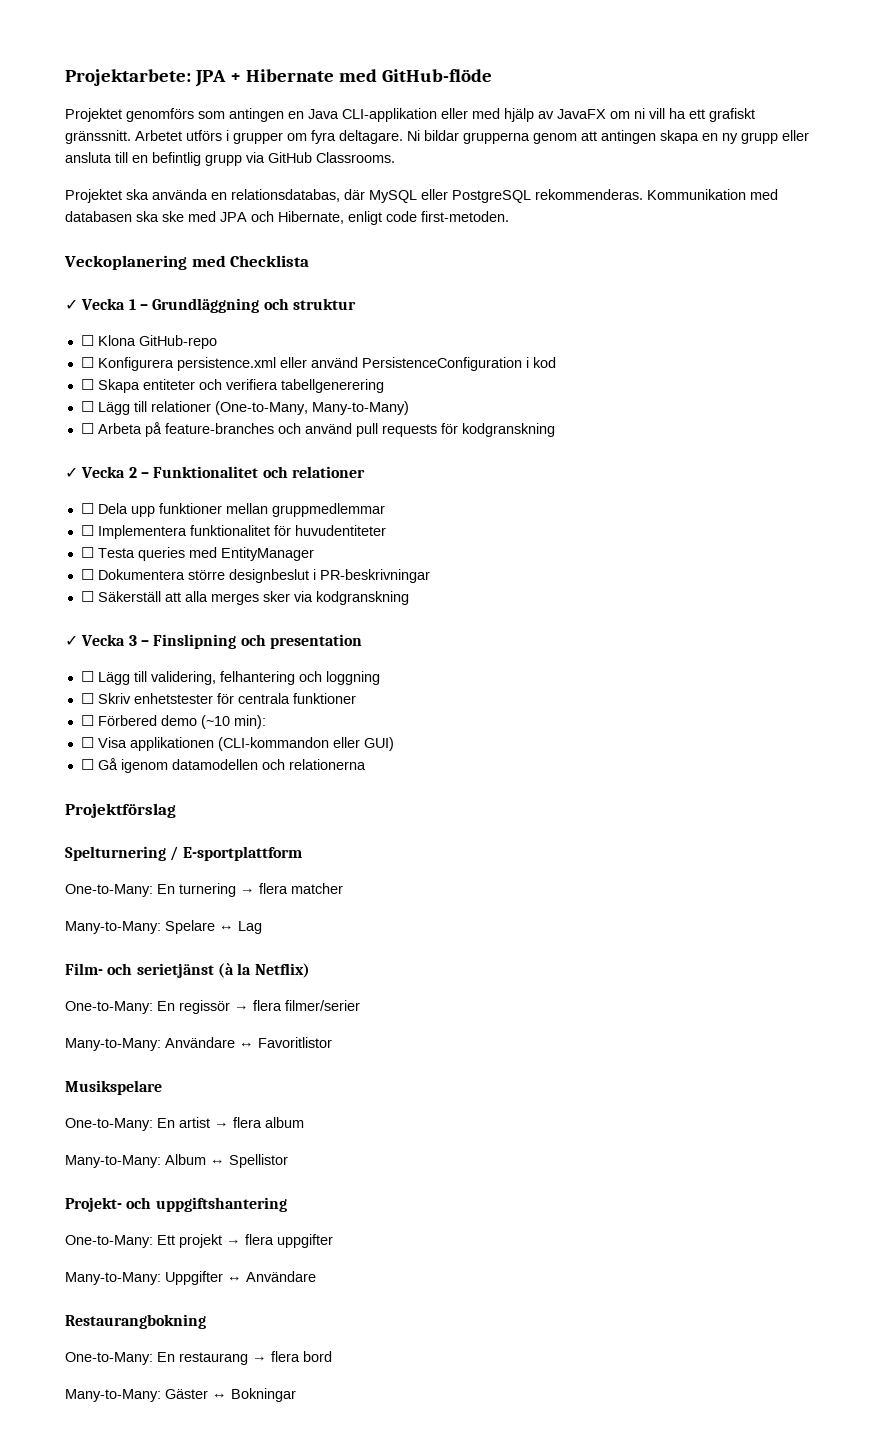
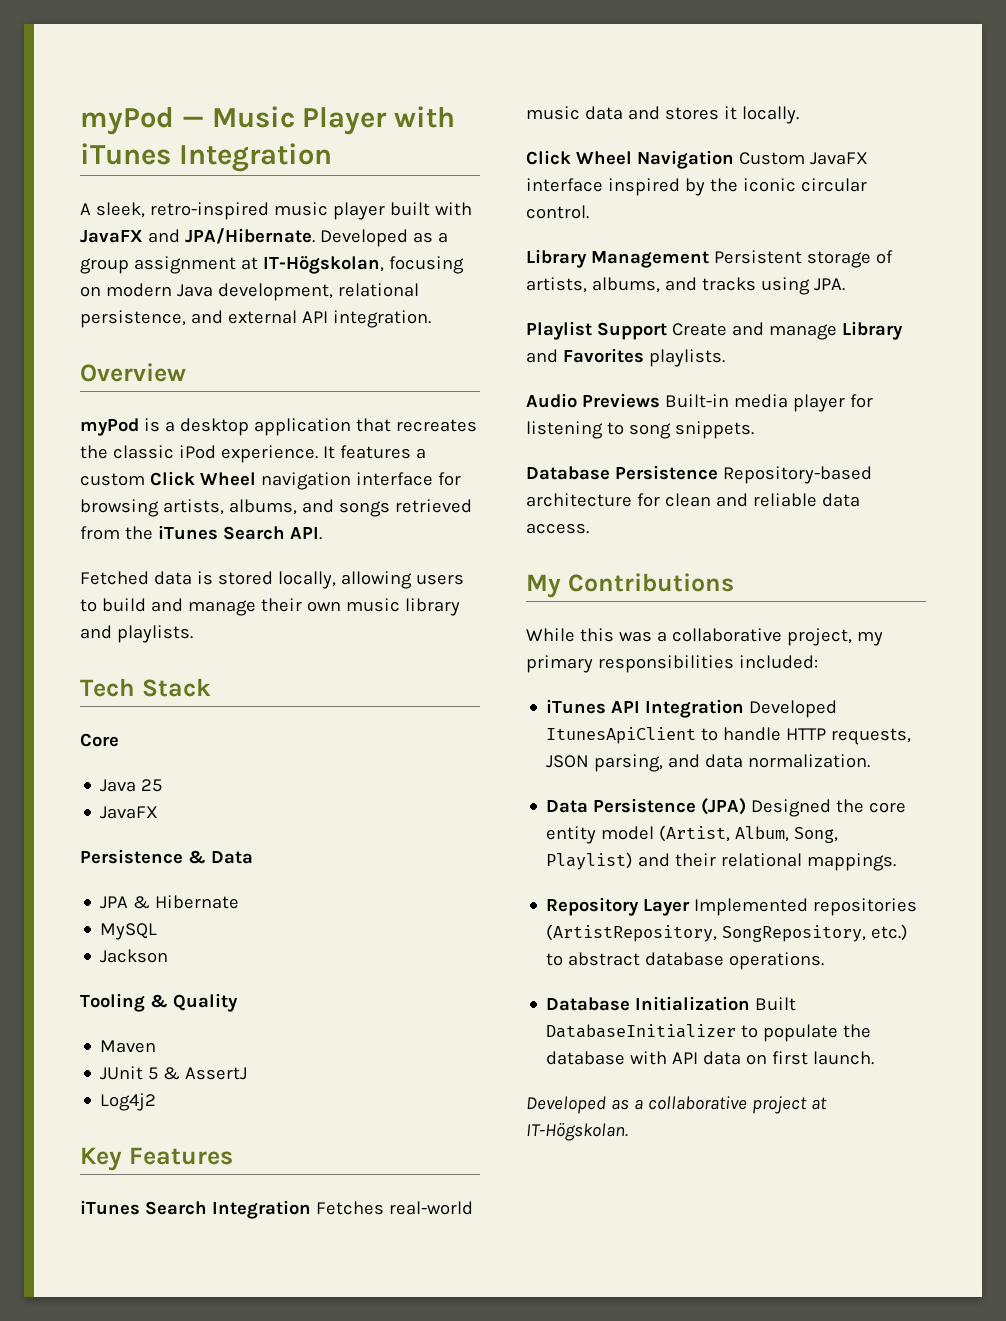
- Projektarbete: JPA + Hibernate med GitHub-flöde
- Projektet genomförs som antingen en Java CLI-applikation eller med hjälp av JavaFX om ni vill ha ett grafiskt gränssnitt. Arbetet utförs i grupper om fyra deltagare. Ni bildar grupperna genom att antingen skapa en ny grupp eller ansluta till en befintlig grupp via GitHub Classrooms.
- Projektet ska använda en relationsdatabas, där MySQL eller PostgreSQL rekommenderas. Kommunikation med databasen ska ske med JPA och Hibernate, enligt code first-metoden.
- Veckoplanering med Checklista
- ✓ Vecka 1 – Grundläggning och struktur
- ☐ Klona GitHub-repo
- ☐ Konfigurera persistence.xml eller använd PersistenceConfiguration i kod
- ☐ Skapa entiteter och verifiera tabellgenerering
- ☐ Lägg till relationer (One-to-Many, Many-to-Many)
- ☐ Arbeta på feature-branches och använd pull requests för kodgranskning
- ✓ Vecka 2 – Funktionalitet och relationer
- ☐ Dela upp funktioner mellan gruppmedlemmar
- ☐ Implementera funktionalitet för huvudentiteter
- ☐ Testa queries med EntityManager
- ☐ Dokumentera större designbeslut i PR-beskrivningar
- ☐ Säkerställ att alla merges sker via kodgranskning
- ✓ Vecka 3 – Finslipning och presentation
- ☐ Lägg till validering, felhantering och loggning
- ☐ Skriv enhetstester för centrala funktioner
- ☐ Förbered demo (~10 min):
- ☐ Visa applikationen (CLI-kommandon eller GUI)
- ☐ Gå igenom datamodellen och relationerna
- Projektförslag
- Spelturnering / E-sportplattform
- One-to-Many: En turnering → flera matcher
- Many-to-Many: Spelare ↔ Lag
- Film- och serietjänst (à la Netflix)
- One-to-Many: En regissör → flera filmer/serier
- Many-to-Many: Användare ↔ Favoritlistor
- Musikspelare
- One-to-Many: En artist → flera album
- Many-to-Many: Album ↔ Spellistor
- Projekt- och uppgiftshantering
- One-to-Many: Ett projekt → flera uppgifter
- Many-to-Many: Uppgifter ↔ Användare
- Restaurangbokning
- One-to-Many: En restaurang → flera bord
- Many-to-Many: Gäster ↔ Bokningar
+ myPod — Music Player with iTunes Integration
+ A sleek, retro-inspired music player built with JavaFX and JPA/Hibernate. Developed as a group assignment at IT-Högskolan, focusing on modern Java development, relational persistence, and external API integration.
+ Overview
+ myPod is a desktop application that recreates the classic iPod experience. It features a custom Click Wheel navigation interface for browsing artists, albums, and songs retrieved from the iTunes Search API.
+ Fetched data is stored locally, allowing users to build and manage their own music library and playlists.
+ Tech Stack
+ Core
+ Java 25
+ JavaFX
+ Persistence & Data
+ JPA & Hibernate
+ MySQL
+ Jackson
+ Tooling & Quality
+ Maven
+ JUnit 5 & AssertJ
+ Log4j2
+ Key Features
+ iTunes Search Integration Fetches real-world music data and stores it locally.
+ Click Wheel Navigation Custom JavaFX interface inspired by the iconic circular control.
+ Library Management Persistent storage of artists, albums, and tracks using JPA.
+ Playlist Support Create and manage Library and Favorites playlists.
+ Audio Previews Built-in media player for listening to song snippets.
+ Database Persistence Repository-based architecture for clean and reliable data access.
+ My Contributions
+ While this was a collaborative project, my primary responsibilities included:
+ iTunes API Integration Developed ItunesApiClient to handle HTTP requests, JSON parsing, and data normalization.
+ Data Persistence (JPA) Designed the core entity model (Artist, Album, Song, Playlist) and their relational mappings.
+ Repository Layer Implemented repositories (ArtistRepository, SongRepository, etc.) to abstract database operations.
+ Database Initialization Built DatabaseInitializer to populate the database with API data on first launch.
+ Developed as a collaborative project at IT-Högskolan.

